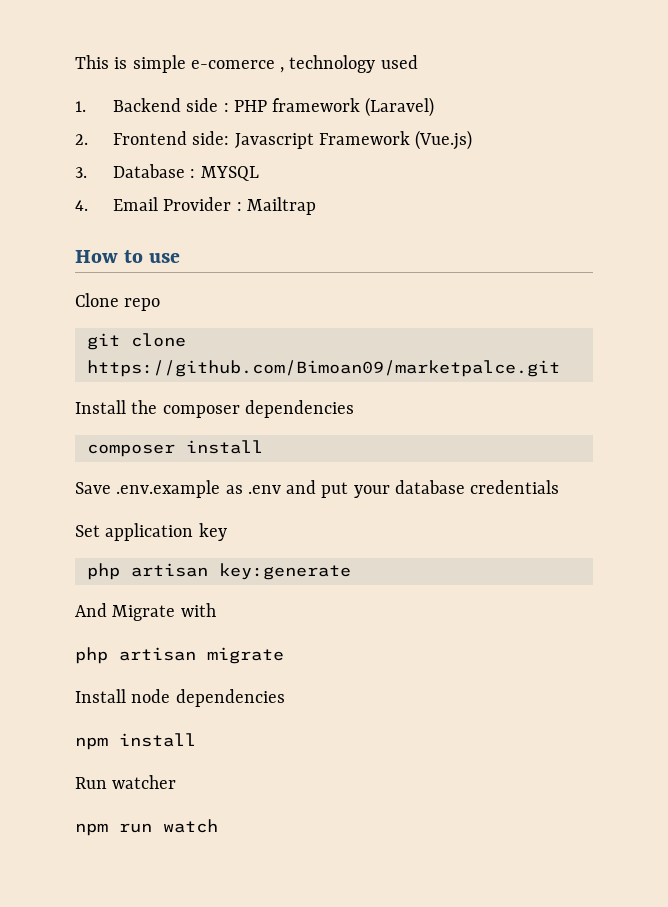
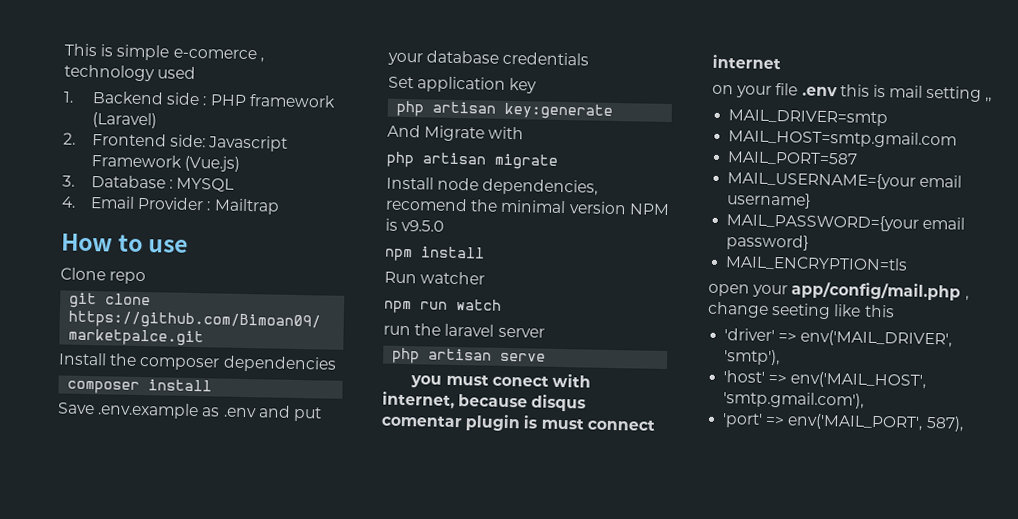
- Install node dependencies
+ Install node dependencies, recomend the minimal version NPM is v9.5.0
+ run the laravel server
+ php artisan serve
+ you must conect with internet, because disqus comentar plugin is must connect internet
+ on your file .env this is mail setting ,,
+ MAIL_DRIVER=smtp
+ MAIL_HOST=smtp.gmail.com
+ MAIL_PORT=587
+ MAIL_USERNAME={your email username}
+ MAIL_PASSWORD={your email password}
+ MAIL_ENCRYPTION=tls
+ open your app/config/mail.php , change seeting like this
+ 'driver' => env('MAIL_DRIVER', 'smtp'),
+ 'host' => env('MAIL_HOST', 'smtp.gmail.com'),
+ 'port' => env('MAIL_PORT', 587),

